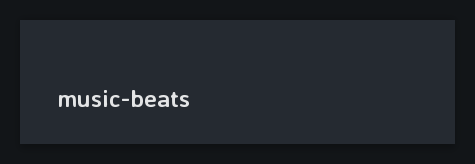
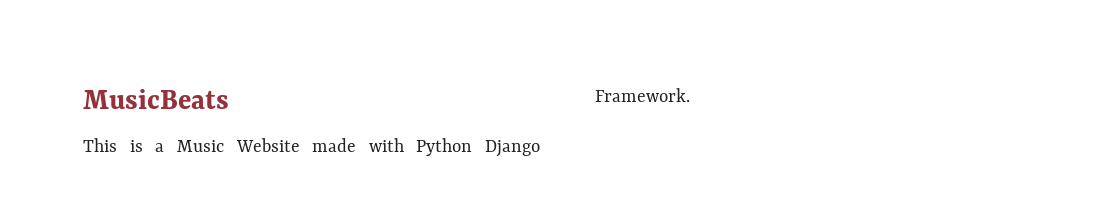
- music-beats
+ MusicBeats
+ This is a Music Website made with Python Django Framework.

